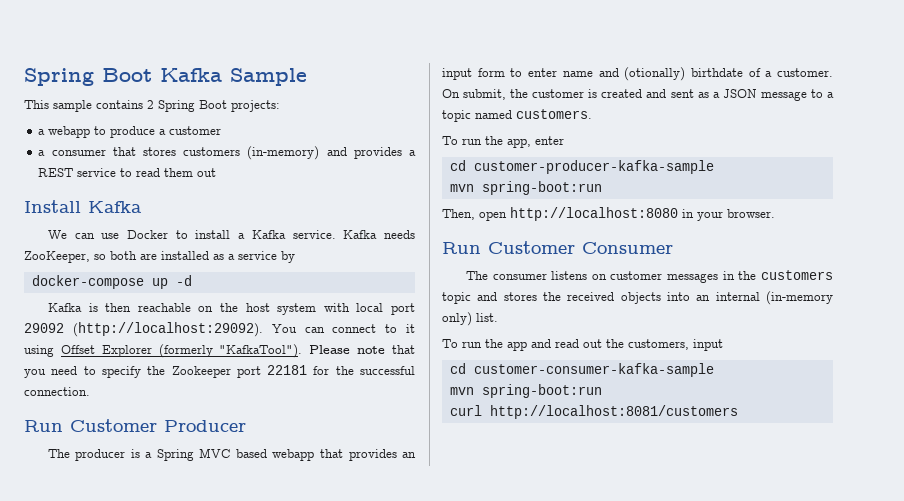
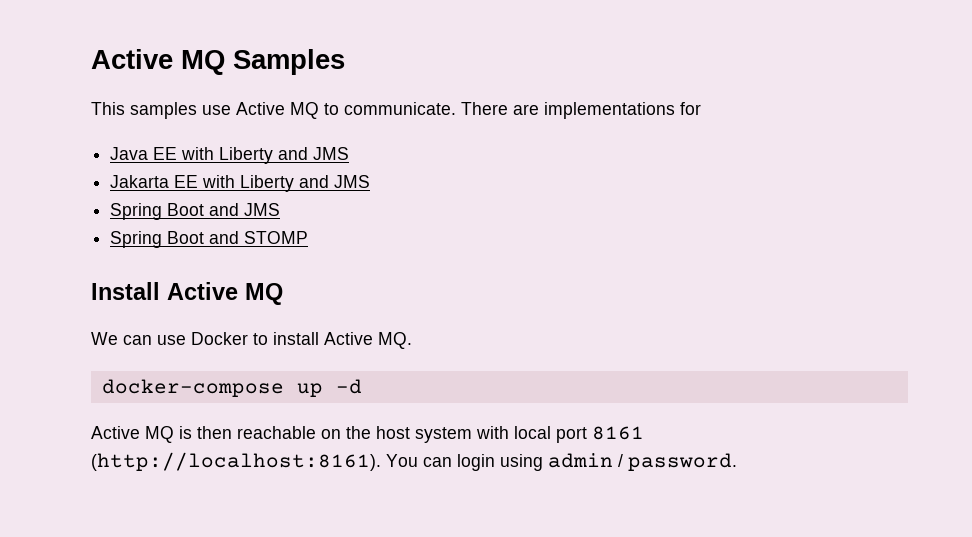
- Spring Boot Kafka Sample
- This sample contains 2 Spring Boot projects:
- a webapp to produce a customer
- a consumer that stores customers (in-memory) and provides a REST service to read them out
+ Active MQ Samples
+ This samples use Active MQ to communicate. There are implementations for
+ Java EE with Liberty and JMS
+ Jakarta EE with Liberty and JMS
+ Spring Boot and JMS
+ Spring Boot and STOMP
- Install Kafka
+ Install Active MQ
- We can use Docker to install a Kafka service. Kafka needs ZooKeeper, so both are installed as a service by
+ We can use Docker to install Active MQ.
- Kafka is then reachable on the host system with local port 29092 (http://localhost:29092). You can connect to it using Offset Explorer (formerly "KafkaTool"). Please note that you need to specify the Zookeeper port 22181 for the successful connection.
- Run Customer Producer
- The producer is a Spring MVC based webapp that provides an input form to enter name and (otionally) birthdate of a customer. On submit, the customer is created and sent as a JSON message to a topic named customers.
- To run the app, enter
- cd customer-producer-kafka-sample
- mvn spring-boot:run
- Then, open http://localhost:8080 in your browser.
- Run Customer Consumer
- The consumer listens on customer messages in the customers topic and stores the received objects into an internal (in-memory only) list.
- To run the app and read out the customers, input
- cd customer-consumer-kafka-sample
- mvn spring-boot:run
- curl http://localhost:8081/customers
+ Active MQ is then reachable on the host system with local port 8161 (http://localhost:8161). You can login using admin / password.

